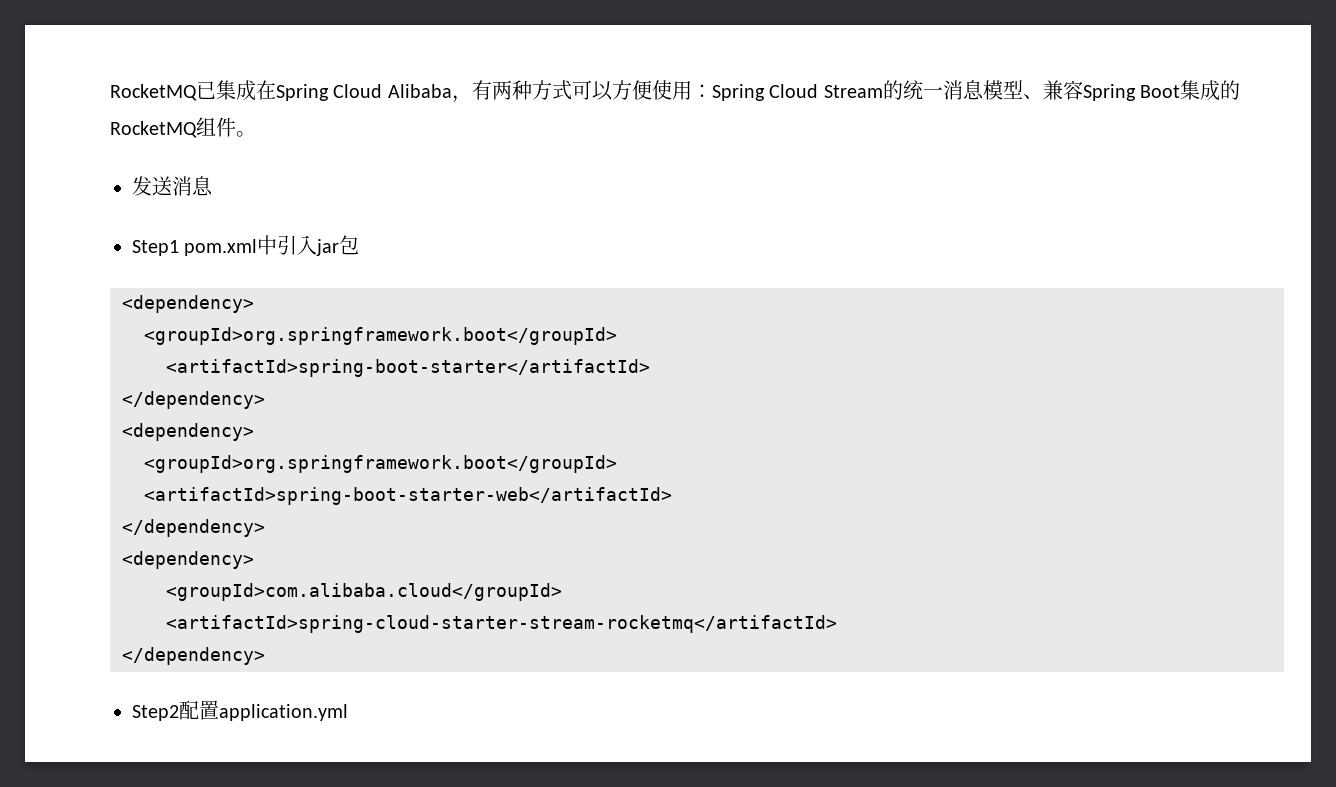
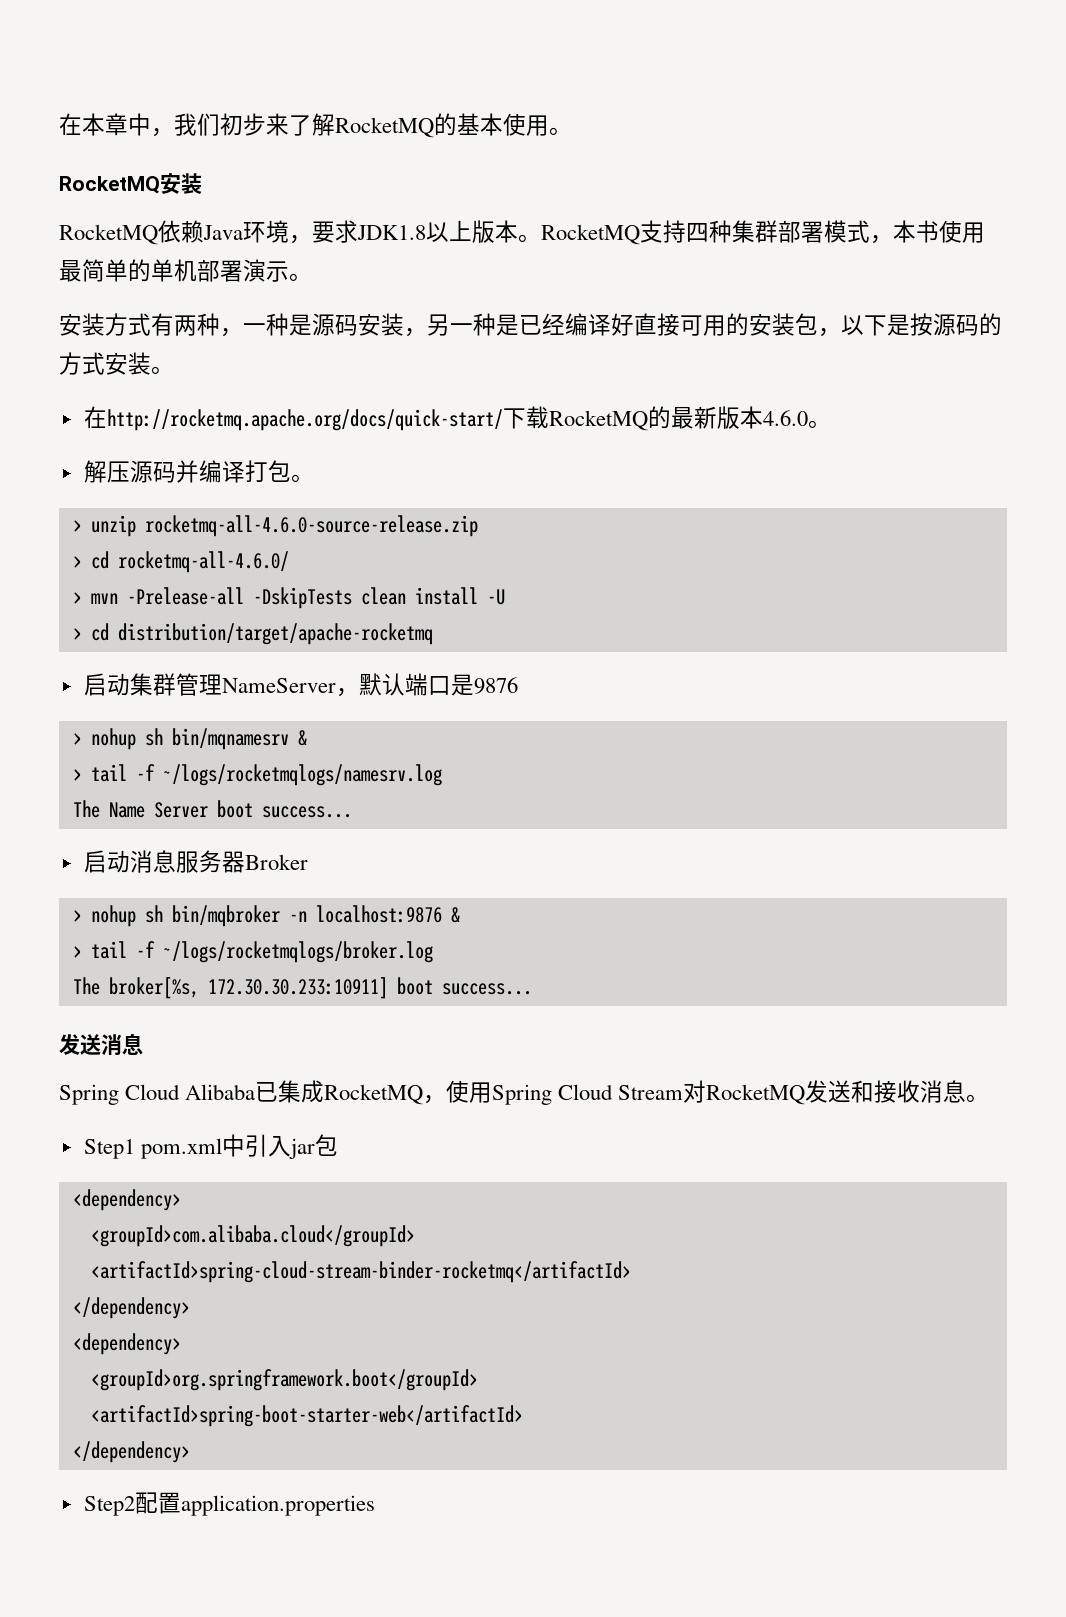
- RocketMQ已集成在Spring Cloud Alibaba，有两种方式可以方便使用：Spring Cloud Stream的统一消息模型、兼容Spring Boot集成的RocketMQ组件。
+ 在本章中，我们初步来了解RocketMQ的基本使用。
+ RocketMQ安装
+ RocketMQ依赖Java环境，要求JDK1.8以上版本。RocketMQ支持四种集群部署模式，本书使用最简单的单机部署演示。
+ 安装方式有两种，一种是源码安装，另一种是已经编译好直接可用的安装包，以下是按源码的方式安装。
+ 在http://rocketmq.apache.org/docs/quick-start/下载RocketMQ的最新版本4.6.0。
+ 解压源码并编译打包。
+ > unzip rocketmq-all-4.6.0-source-release.zip
+ > cd rocketmq-all-4.6.0/
+ > mvn -Prelease-all -DskipTests clean install -U
+ > cd distribution/target/apache-rocketmq
+ 启动集群管理NameServer，默认端口是9876
+ > nohup sh bin/mqnamesrv &
+ > tail -f ~/logs/rocketmqlogs/namesrv.log
+ The Name Server boot success...
+ 启动消息服务器Broker
+ > nohup sh bin/mqbroker -n localhost:9876 &
+ > tail -f ~/logs/rocketmqlogs/broker.log
+ The broker[%s, 172.30.30.233:10911] boot success...
  发送消息
+ Spring Cloud Alibaba已集成RocketMQ，使用Spring Cloud Stream对RocketMQ发送和接收消息。
  Step1 pom.xml中引入jar包
  <dependency>
- <groupId>org.springframework.boot</groupId>
- <artifactId>spring-boot-starter</artifactId>
+ <groupId>com.alibaba.cloud</groupId>
+ <artifactId>spring-cloud-stream-binder-rocketmq</artifactId>
  <artifactId>spring-boot-starter-web</artifactId>
- </dependency>
- <dependency>
- <groupId>com.alibaba.cloud</groupId>
- <artifactId>spring-cloud-starter-stream-rocketmq</artifactId>
- Step2配置application.yml
+ Step2配置application.properties

